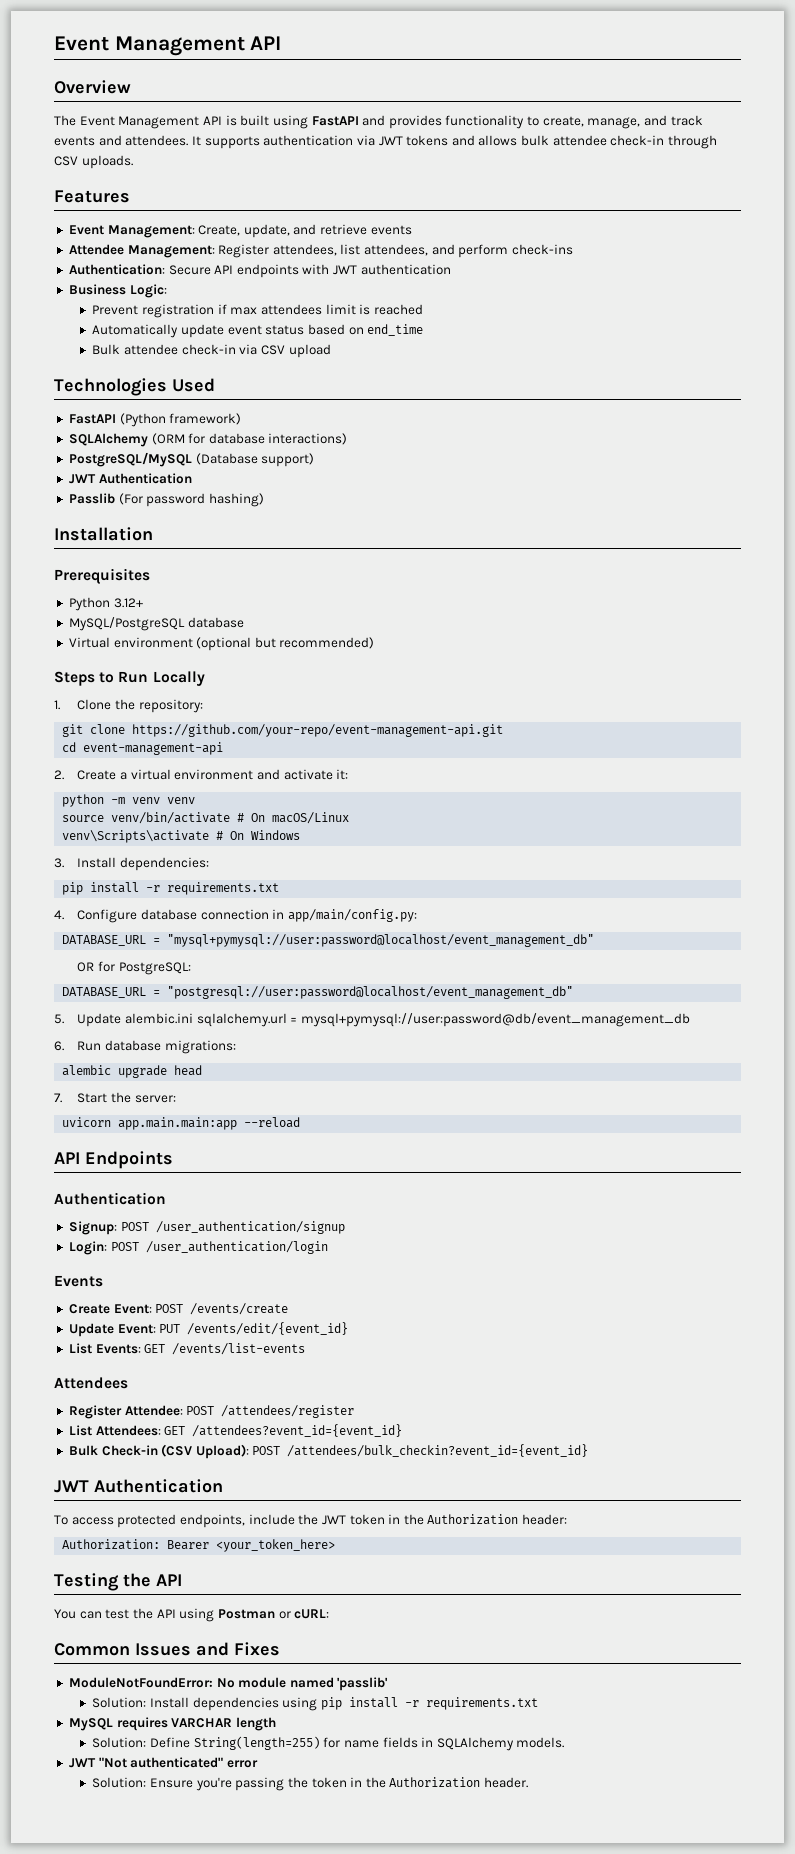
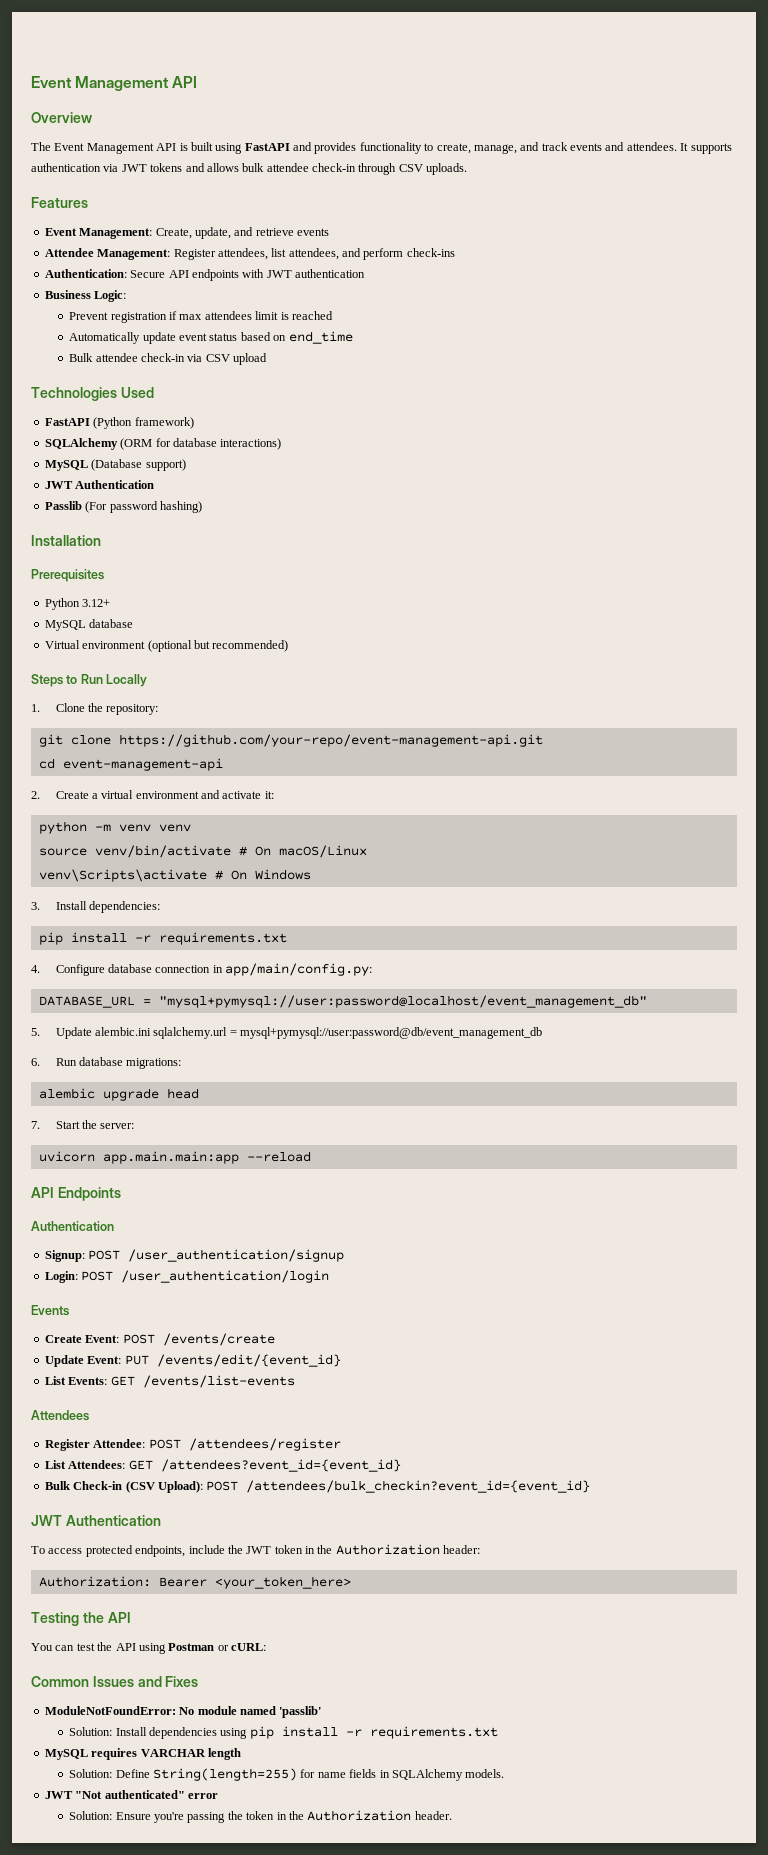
- PostgreSQL/MySQL (Database support)
+ MySQL (Database support)
- MySQL/PostgreSQL database
+ MySQL database
- OR for PostgreSQL:
- DATABASE_URL = "postgresql://user:password@localhost/event_management_db"

